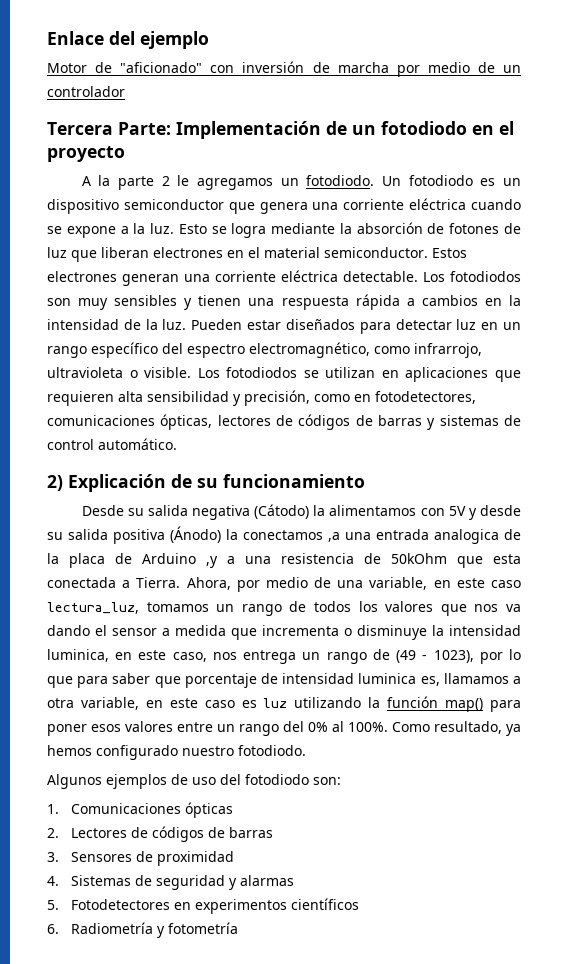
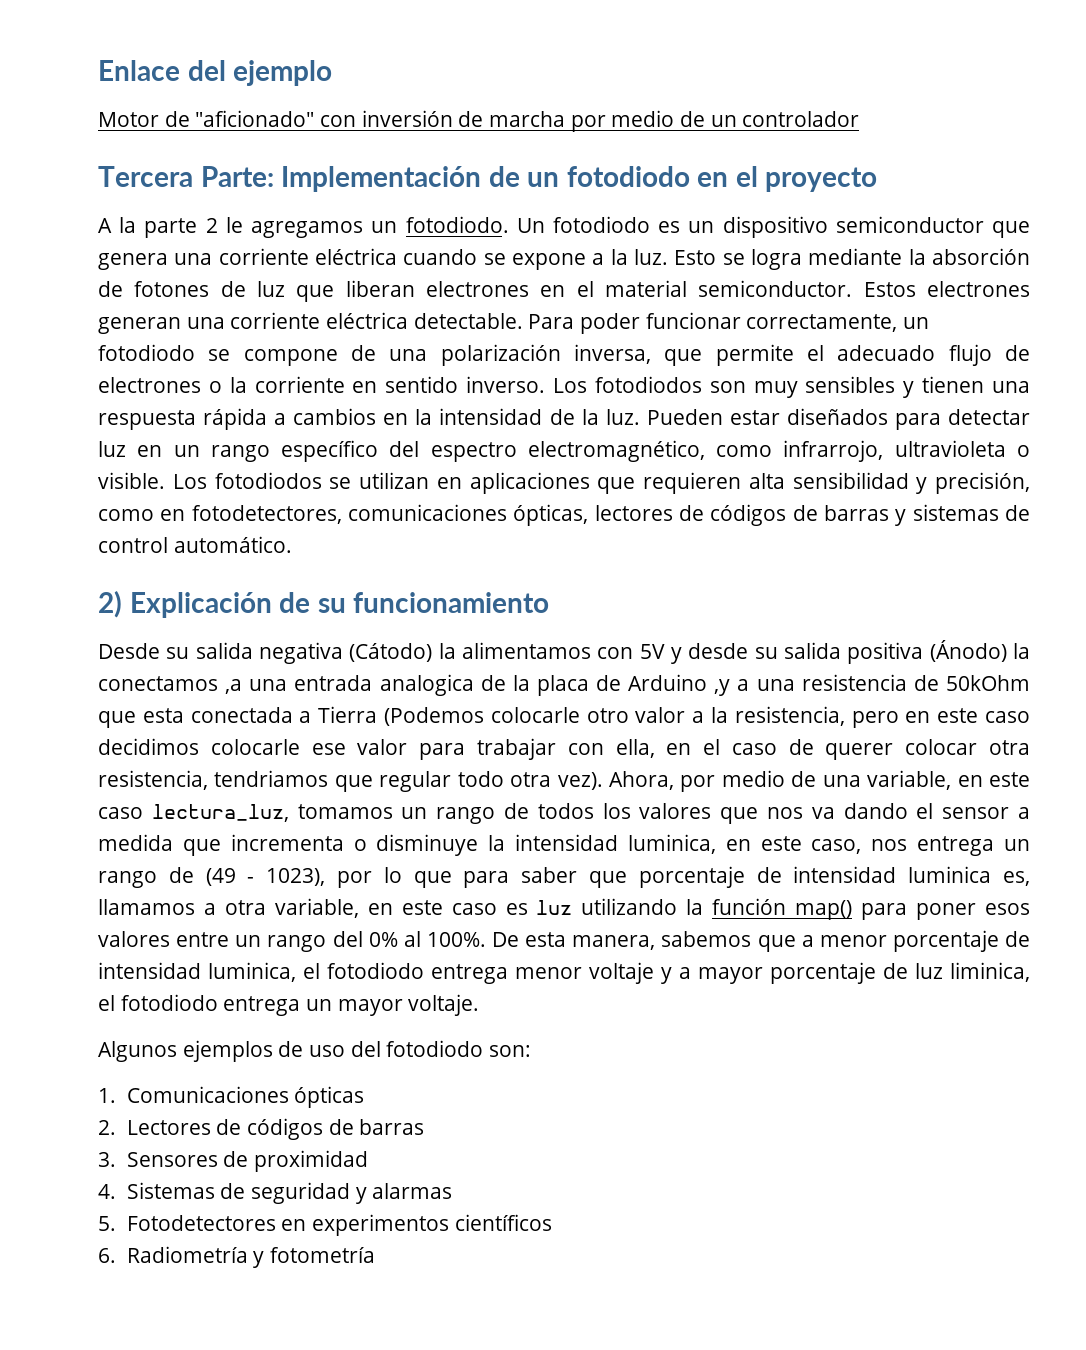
+ Para poder funcionar correctamente, un fotodiodo se compone de una polarización inversa, que permite el adecuado flujo de electrones o la corriente en sentido inverso.
- Desde su salida negativa (Cátodo) la alimentamos con 5V y desde su salida positiva (Ánodo) la conectamos ,a una entrada analogica de la placa de Arduino ,y a una resistencia de 50kOhm que esta conectada a Tierra.
+ Desde su salida negativa (Cátodo) la alimentamos con 5V y desde su salida positiva (Ánodo) la conectamos ,a una entrada analogica de la placa de Arduino ,y a una resistencia de 50kOhm que esta conectada a Tierra (Podemos colocarle otro valor a la resistencia, pero en este caso decidimos colocarle ese valor para trabajar con ella, en el caso de querer colocar otra resistencia, tendriamos que regular todo otra vez).
- Como resultado, ya hemos configurado nuestro fotodiodo.
+ De esta manera, sabemos que a menor porcentaje de intensidad luminica, el fotodiodo entrega menor voltaje y a mayor porcentaje de luz liminica, el fotodiodo entrega un mayor voltaje.

